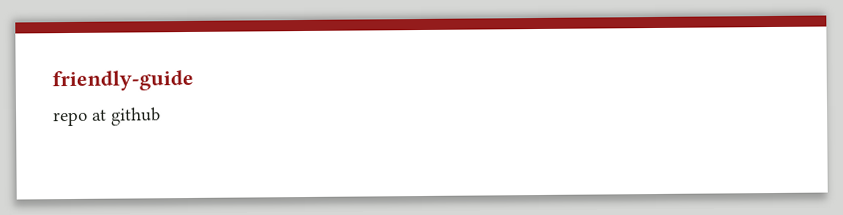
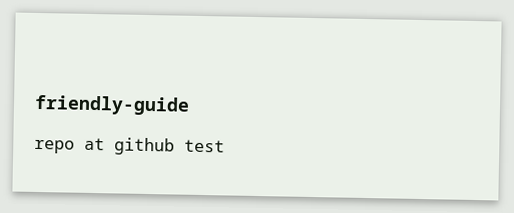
- repo at github
+ repo at github test

